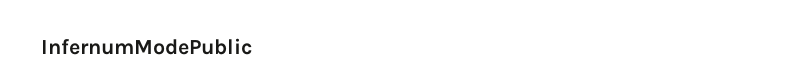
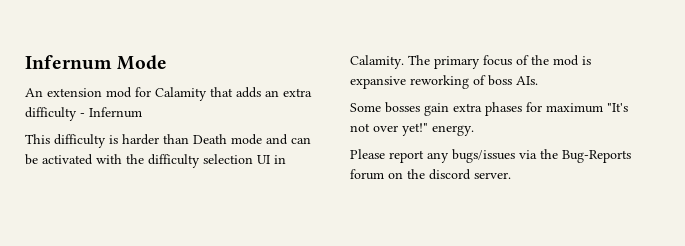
- InfernumModePublic
+ Infernum Mode
+ An extension mod for Calamity that adds an extra difficulty - Infernum
+ This difficulty is harder than Death mode and can be activated with the difficulty selection UI in Calamity. The primary focus of the mod is expansive reworking of boss AIs.
+ Some bosses gain extra phases for maximum "It's not over yet!" energy.
+ Please report any bugs/issues via the Bug-Reports forum on the discord server.

